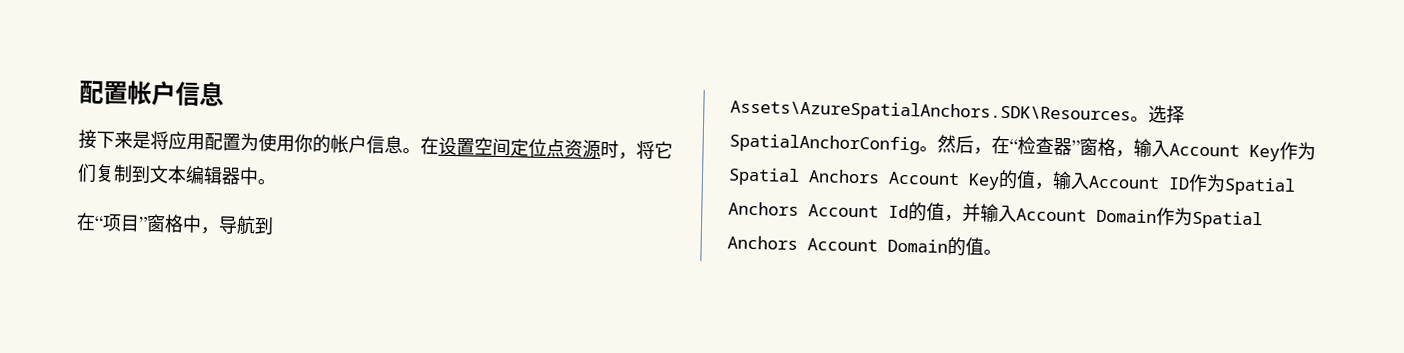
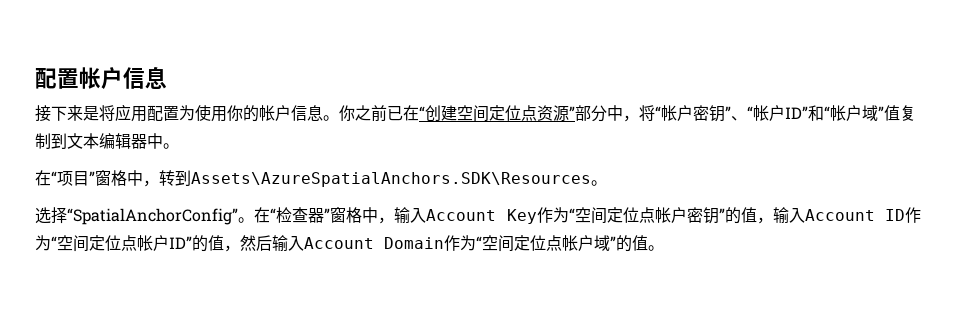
- 在设置空间定位点资源时，将它们复制到文本编辑器中。
+ 你之前已在“创建空间定位点资源”部分中，将“帐户密钥”、“帐户ID”和“帐户域”值复制到文本编辑器中。
- 在“项目”窗格中，导航到Assets\AzureSpatialAnchors.SDK\Resources。选择SpatialAnchorConfig。然后，在“检查器”窗格，输入Account Key作为Spatial Anchors Account Key的值，输入Account ID作为Spatial Anchors Account Id的值，并输入Account Domain作为Spatial Anchors Account Domain的值。
+ 在“项目”窗格中，转到Assets\AzureSpatialAnchors.SDK\Resources。
+ 选择“SpatialAnchorConfig”。在“检查器”窗格中，输入Account Key作为“空间定位点帐户密钥”的值，输入Account ID作为“空间定位点帐户ID”的值，然后输入Account Domain作为“空间定位点帐户域”的值。

